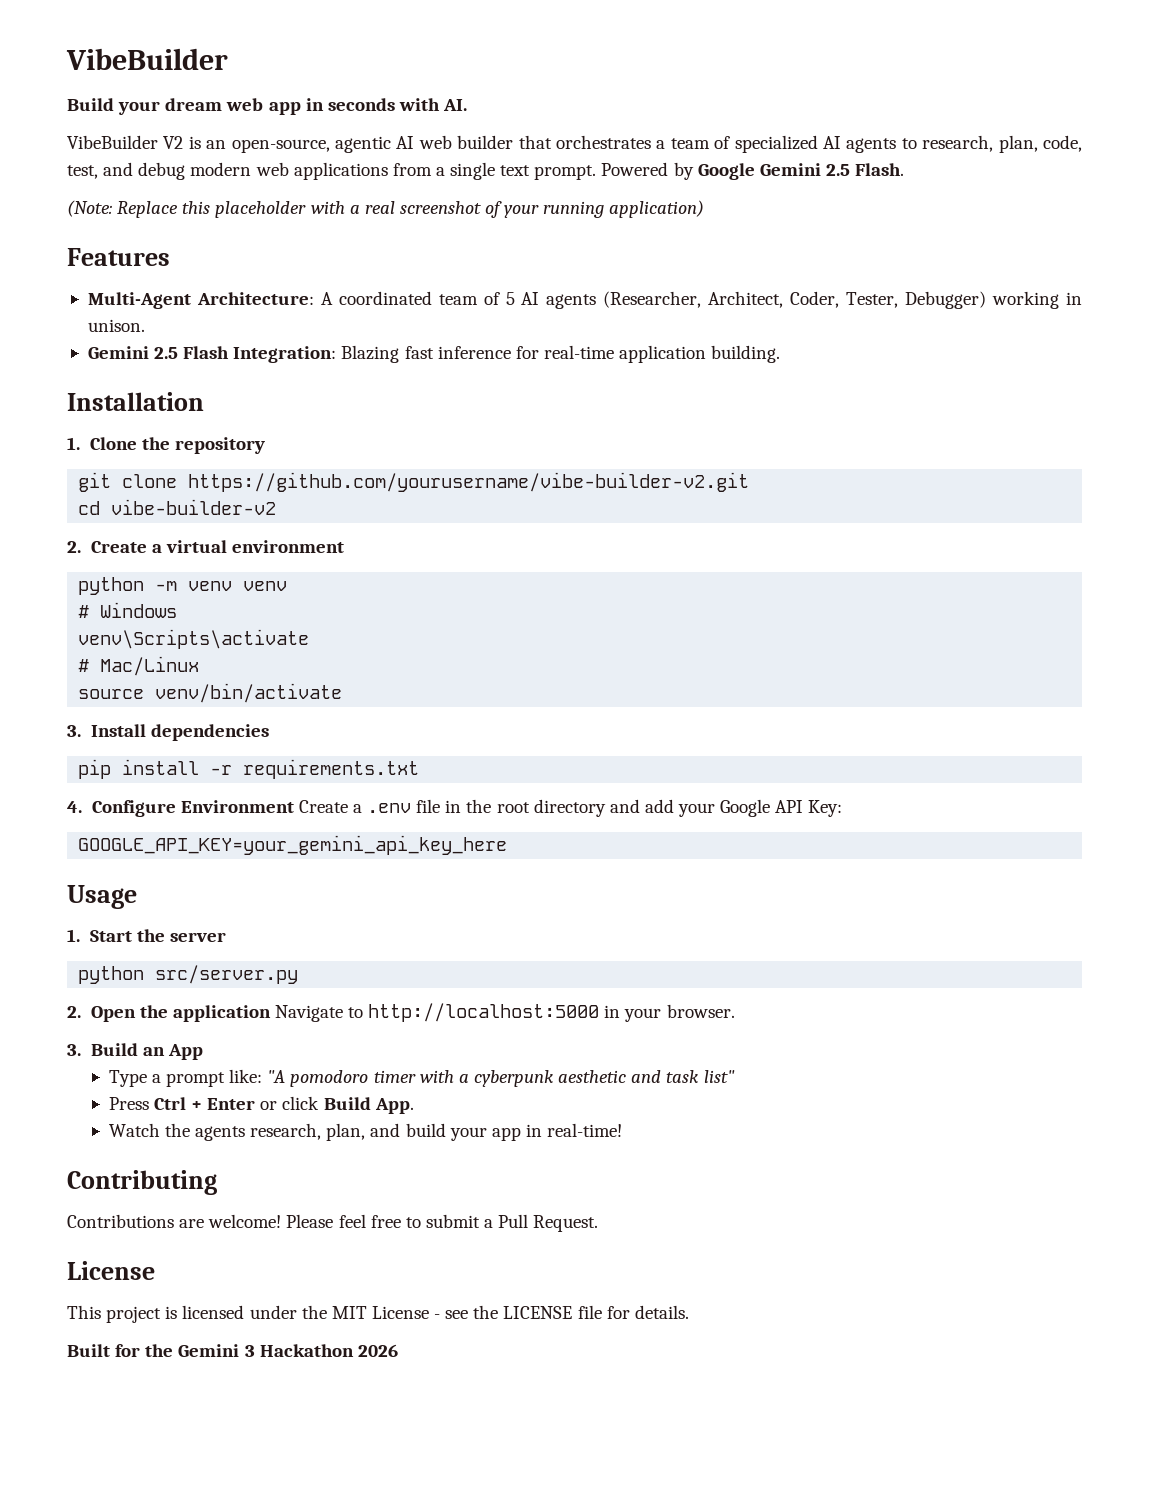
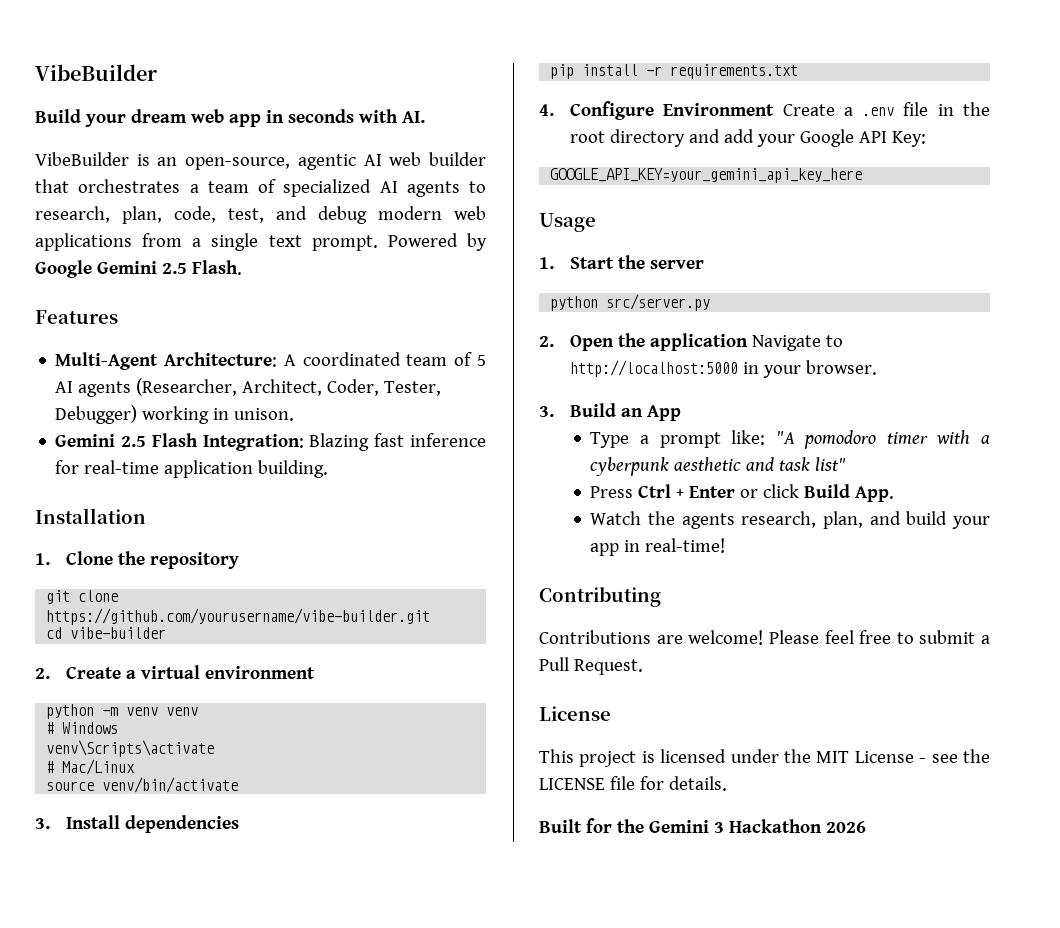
- VibeBuilder V2 is an open-source, agentic AI web builder that orchestrates a team of specialized AI agents to research, plan, code, test, and debug modern web applications from a single text prompt.
+ VibeBuilder is an open-source, agentic AI web builder that orchestrates a team of specialized AI agents to research, plan, code, test, and debug modern web applications from a single text prompt.
- (Note: Replace this placeholder with a real screenshot of your running application)
- git clone https://github.com/yourusername/vibe-builder-v2.git
+ git clone https://github.com/yourusername/vibe-builder.git
- cd vibe-builder-v2
+ cd vibe-builder

